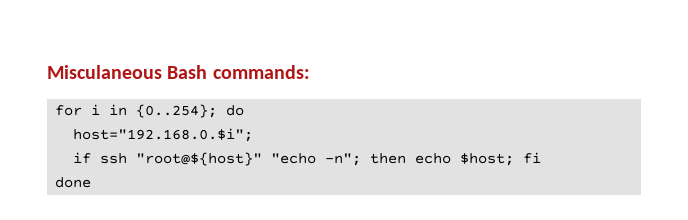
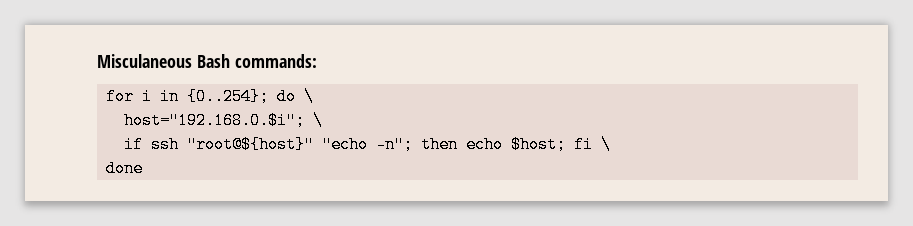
- for i in {0..254}; do
+ for i in {0..254}; do \
- host="192.168.0.$i";
+ host="192.168.0.$i"; \
- if ssh "root@${host}" "echo -n"; then echo $host; fi
+ if ssh "root@${host}" "echo -n"; then echo $host; fi \

